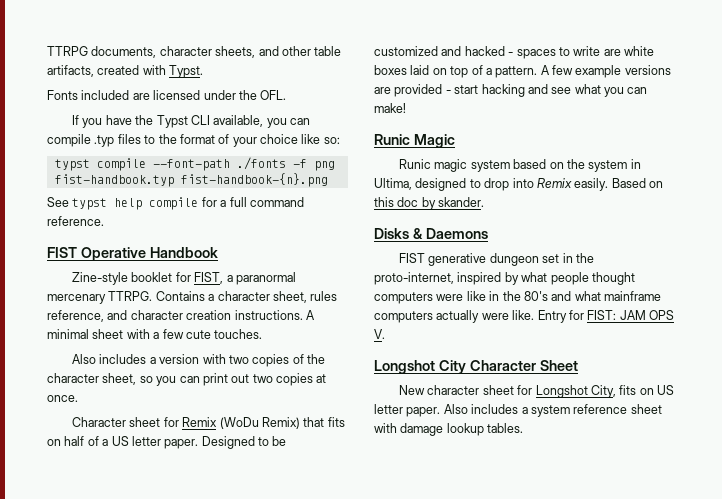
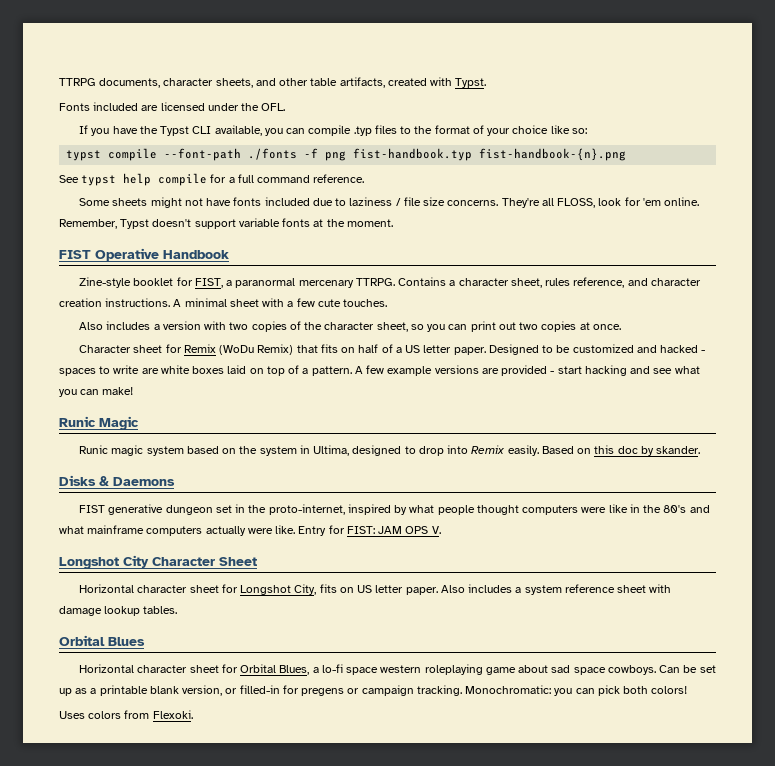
+ Some sheets might not have fonts included due to laziness / file size concerns. They're all FLOSS, look for 'em online. Remember, Typst doesn't support variable fonts at the moment.
- New character sheet for Longshot City, fits on US letter paper.
+ Horizontal character sheet for Longshot City, fits on US letter paper.
+ Orbital Blues
+ Horizontal character sheet for Orbital Blues, a lo-fi space western roleplaying game about sad space cowboys. Can be set up as a printable blank version, or filled-in for pregens or campaign tracking. Monochromatic: you can pick both colors!
+ Uses colors from Flexoki.

